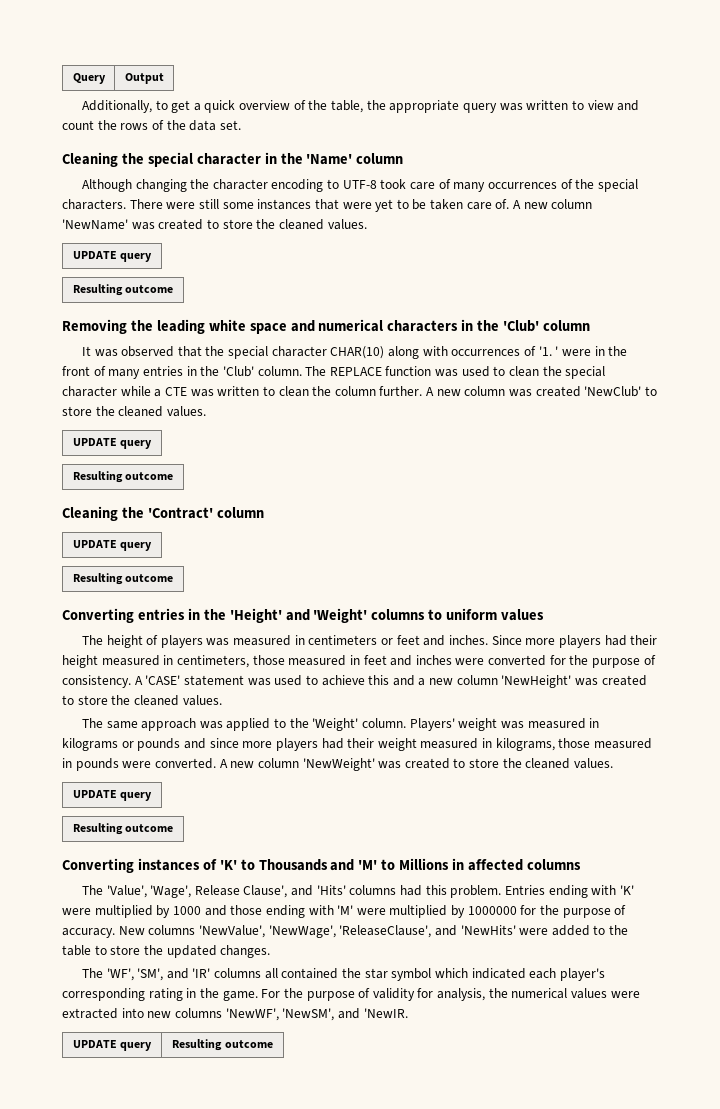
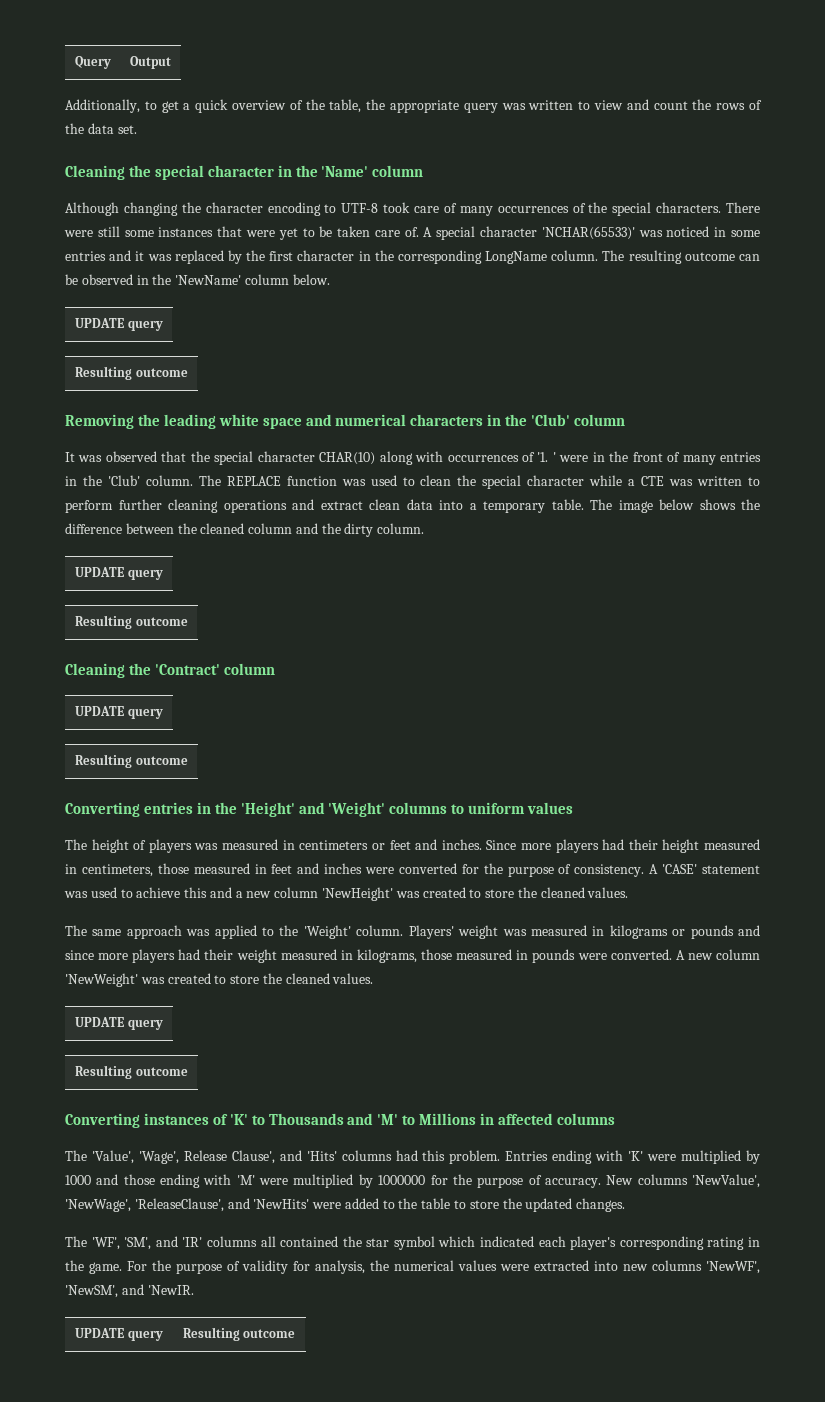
- A new column 'NewName' was created to store the cleaned values.
+ A special character 'NCHAR(65533)' was noticed in some entries and it was replaced by the first character in the corresponding LongName column. The resulting outcome can be observed in the 'NewName' column below.
- The REPLACE function was used to clean the special character while a CTE was written to clean the column further. A new column was created 'NewClub' to store the cleaned values.
+ The REPLACE function was used to clean the special character while a CTE was written to perform further cleaning operations and extract clean data into a temporary table. The image below shows the difference between the cleaned column and the dirty column.

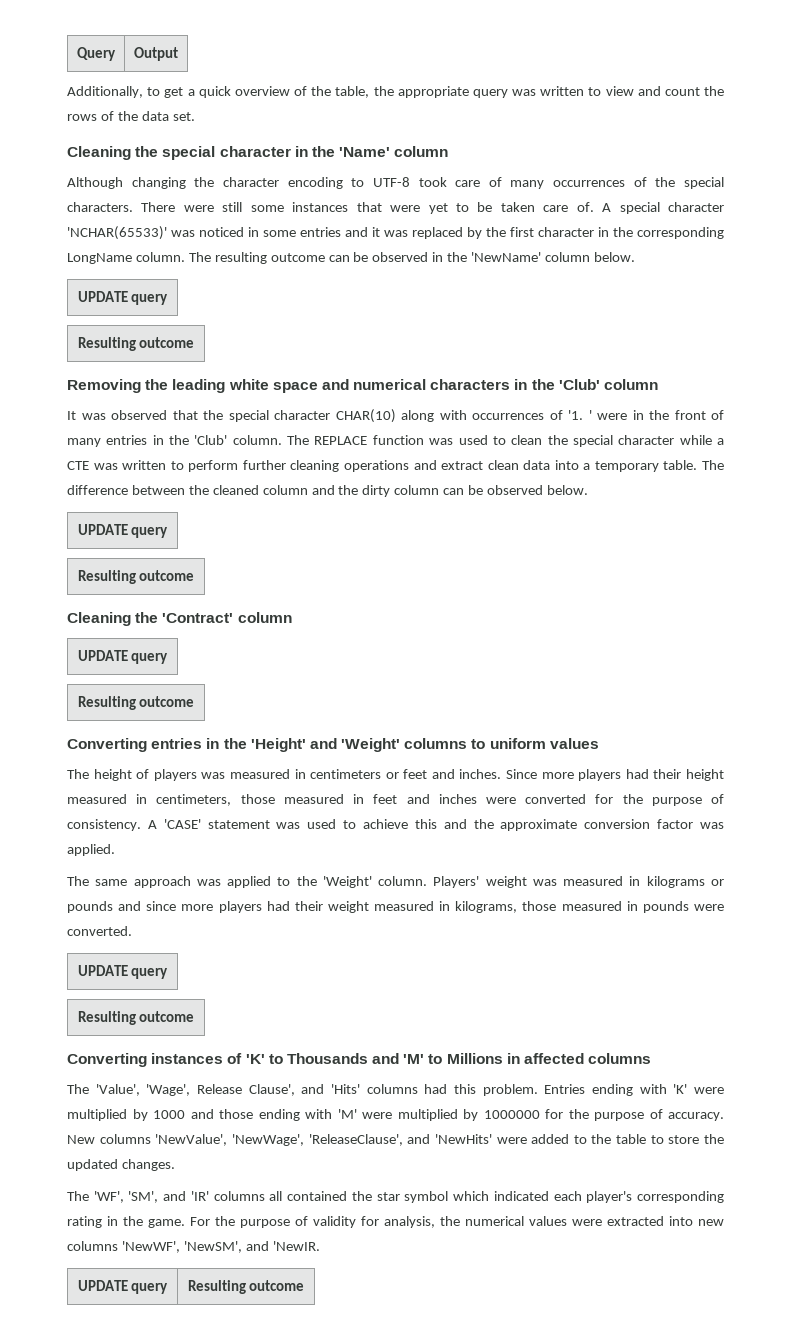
- The image below shows the difference between the cleaned column and the dirty column.
+ The difference between the cleaned column and the dirty column can be observed below.
- A 'CASE' statement was used to achieve this and a new column 'NewHeight' was created to store the cleaned values.
+ A 'CASE' statement was used to achieve this and the approximate conversion factor was applied.
- A new column 'NewWeight' was created to store the cleaned values.

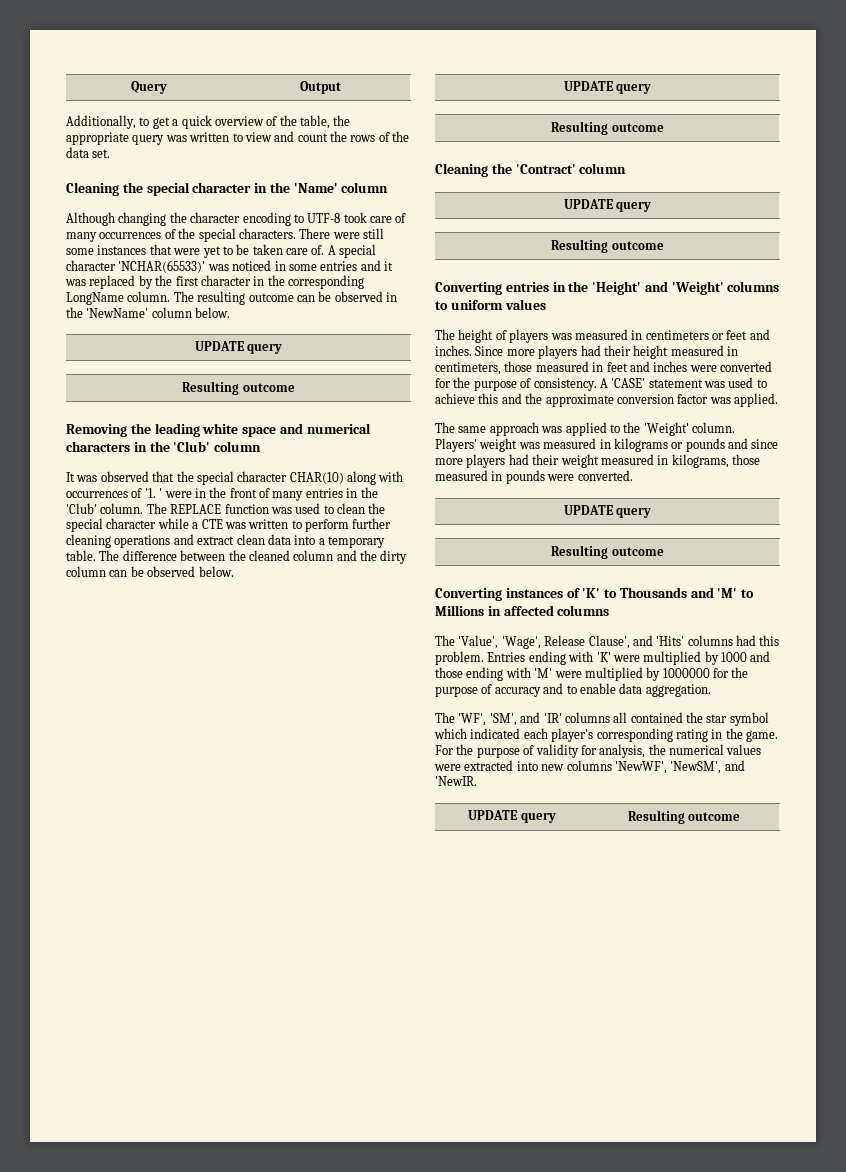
- Entries ending with 'K' were multiplied by 1000 and those ending with 'M' were multiplied by 1000000 for the purpose of accuracy. New columns 'NewValue', 'NewWage', 'ReleaseClause', and 'NewHits' were added to the table to store the updated changes.
+ Entries ending with 'K' were multiplied by 1000 and those ending with 'M' were multiplied by 1000000 for the purpose of accuracy and to enable data aggregation.

